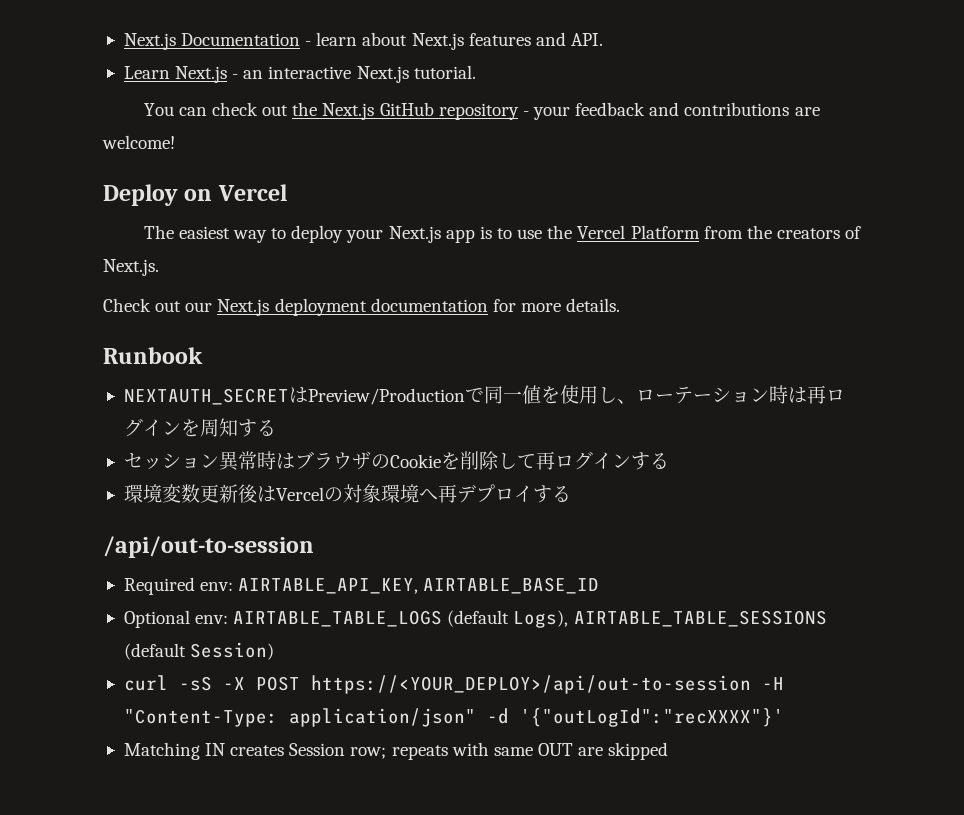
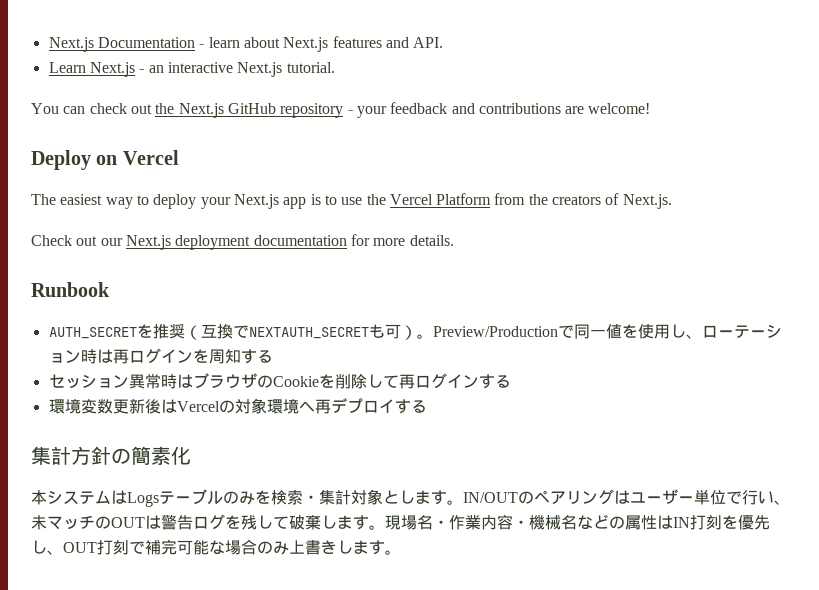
- NEXTAUTH_SECRETはPreview/Productionで同一値を使用し、ローテーション時は再ログインを周知する
+ AUTH_SECRETを推奨（互換でNEXTAUTH_SECRETも可）。Preview/Productionで同一値を使用し、ローテーション時は再ログインを周知する
- /api/out-to-session
- Required env: AIRTABLE_API_KEY, AIRTABLE_BASE_ID
- Optional env: AIRTABLE_TABLE_LOGS (default Logs), AIRTABLE_TABLE_SESSIONS (default Session)
- curl -sS -X POST https://<YOUR_DEPLOY>/api/out-to-session -H "Content-Type: application/json" -d '{"outLogId":"recXXXX"}'
- Matching IN creates Session row; repeats with same OUT are skipped
+ 集計方針の簡素化
+ 本システムはLogsテーブルのみを検索・集計対象とします。IN/OUTのペアリングはユーザー単位で行い、未マッチのOUTは警告ログを残して破棄します。現場名・作業内容・機械名などの属性はIN打刻を優先し、OUT打刻で補完可能な場合のみ上書きします。

